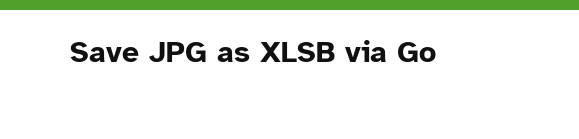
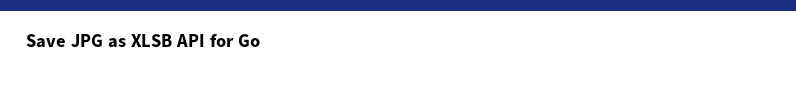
- Save JPG as XLSB via Go
+ Save JPG as XLSB API for Go

